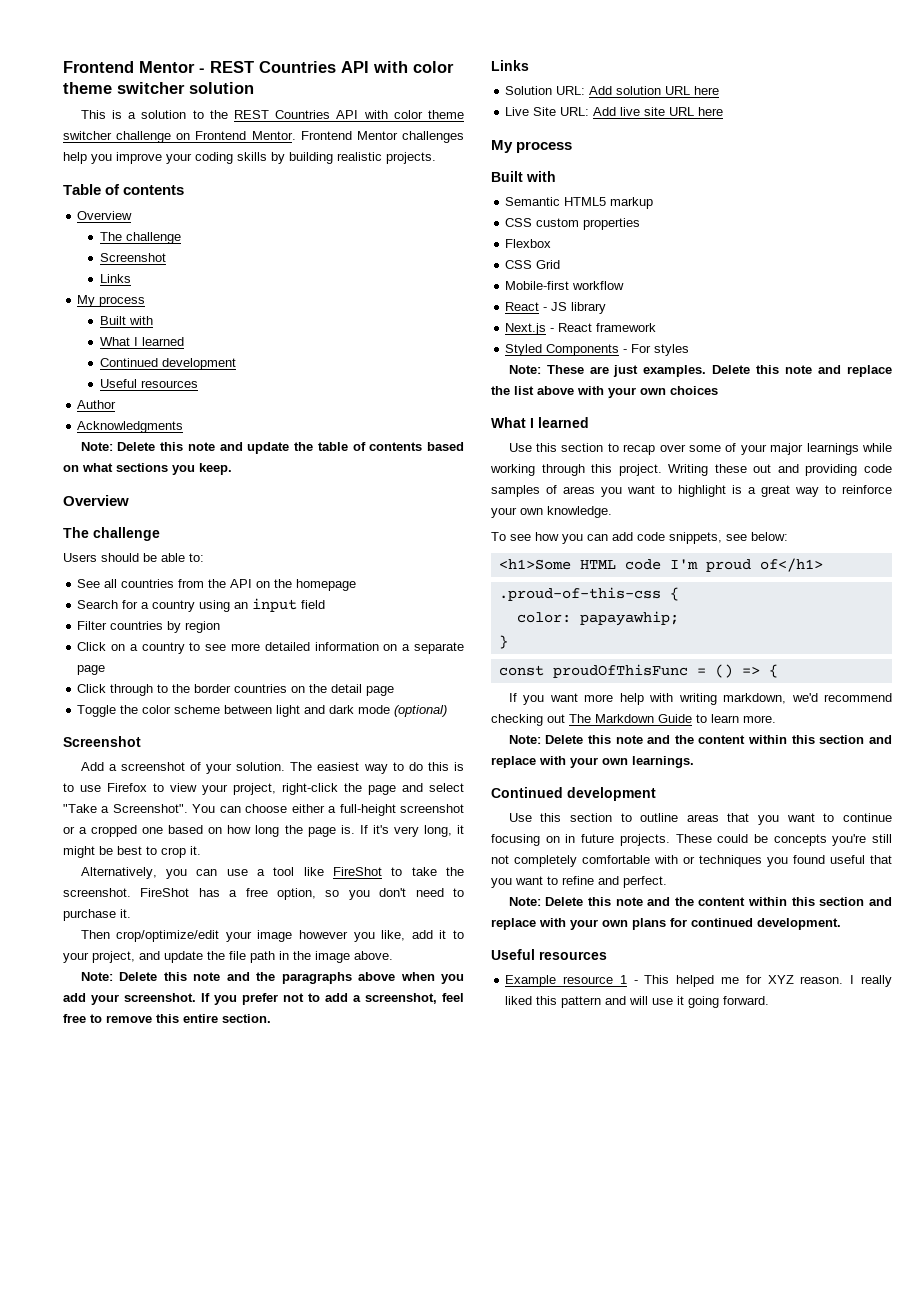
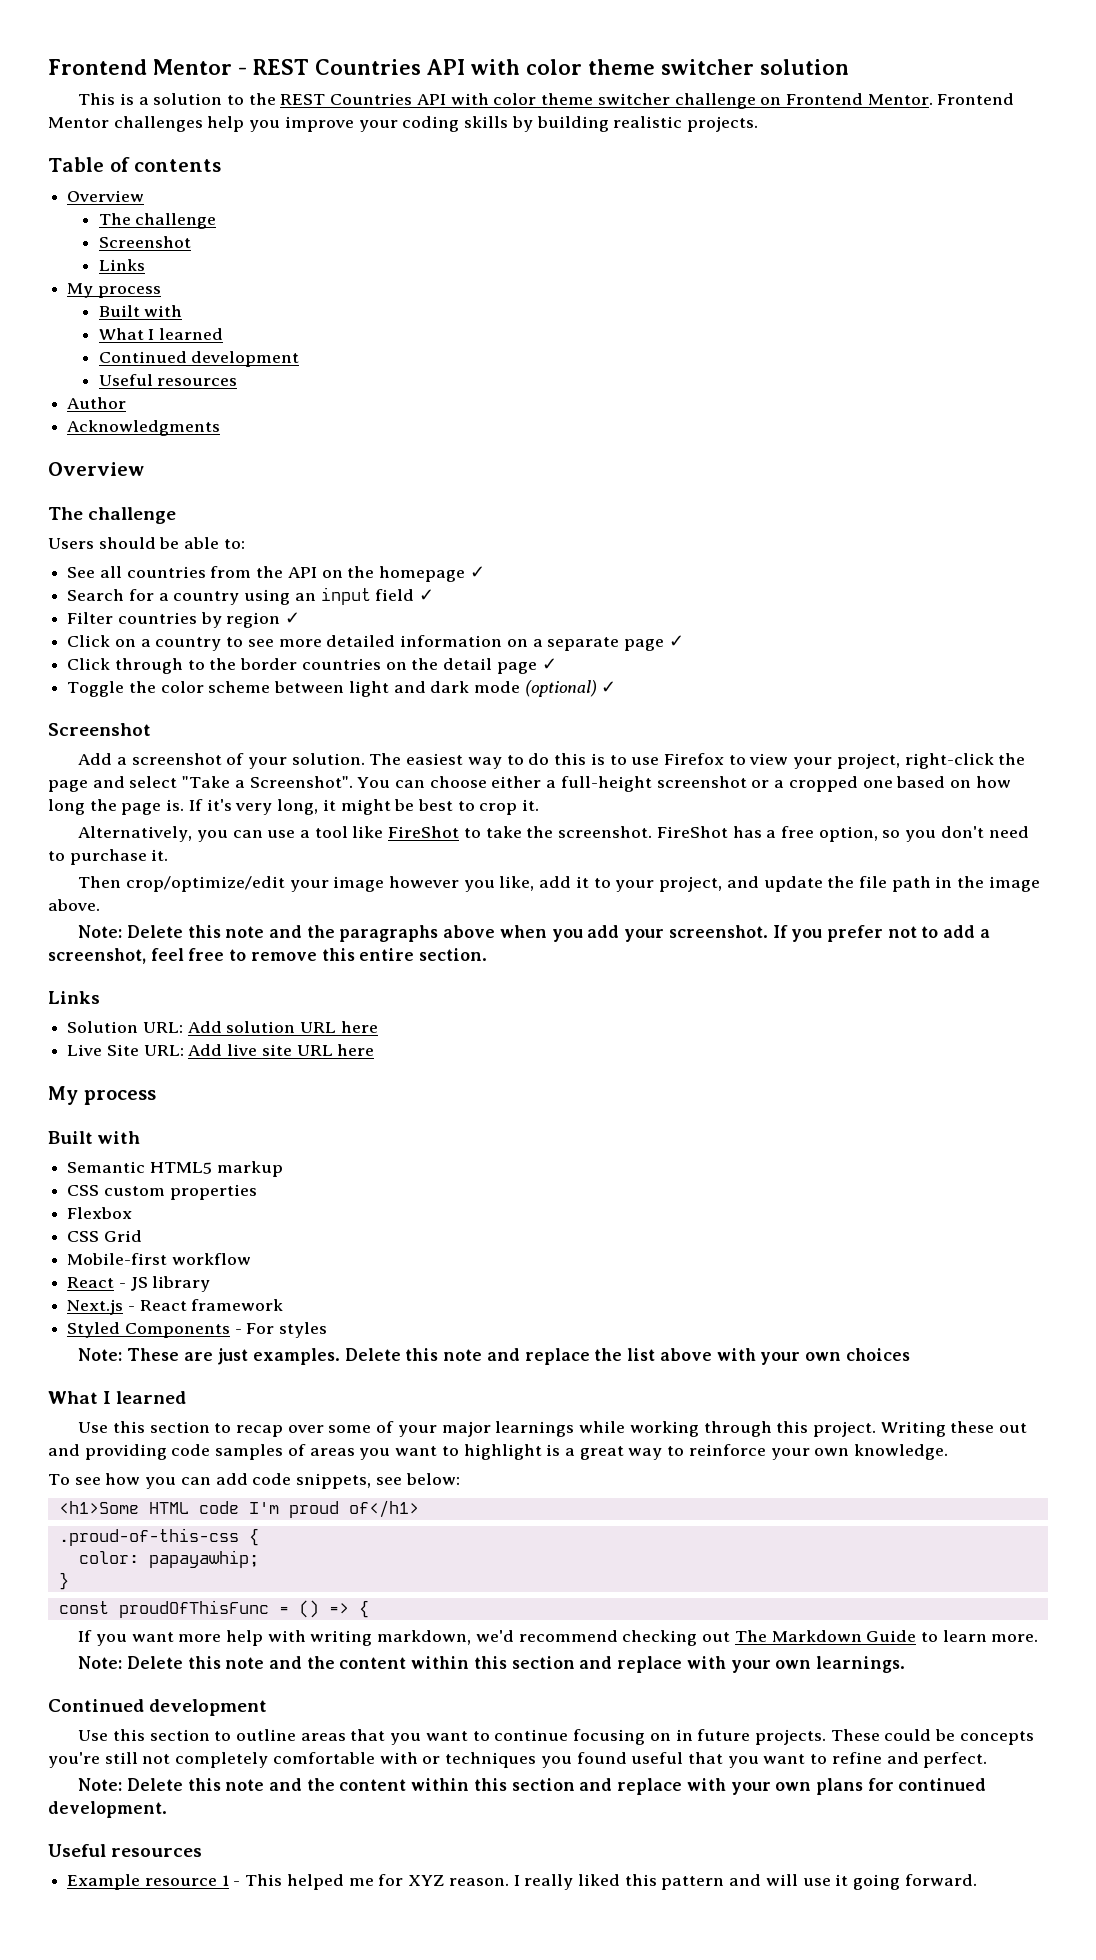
- Note: Delete this note and update the table of contents based on what sections you keep.
- See all countries from the API on the homepage
+ See all countries from the API on the homepage ✓
- Search for a country using an input field
+ Search for a country using an input field ✓
- Filter countries by region
+ Filter countries by region ✓
- Click on a country to see more detailed information on a separate page
+ Click on a country to see more detailed information on a separate page ✓
- Click through to the border countries on the detail page
+ Click through to the border countries on the detail page ✓
- Toggle the color scheme between light and dark mode (optional)
+ Toggle the color scheme between light and dark mode (optional) ✓

